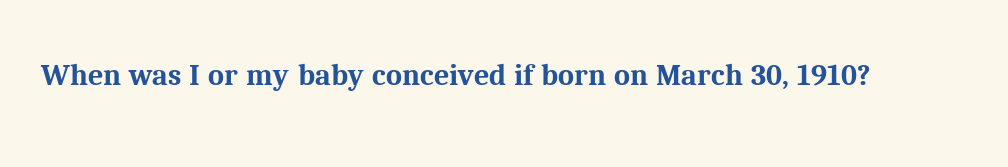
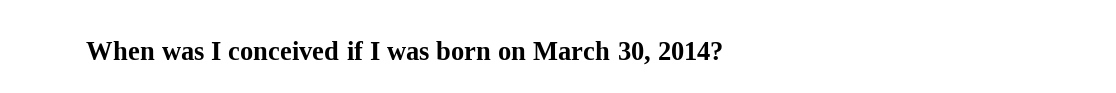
- When was I or my baby conceived if born on March 30, 1910?
+ When was I conceived if I was born on March 30, 2014?

